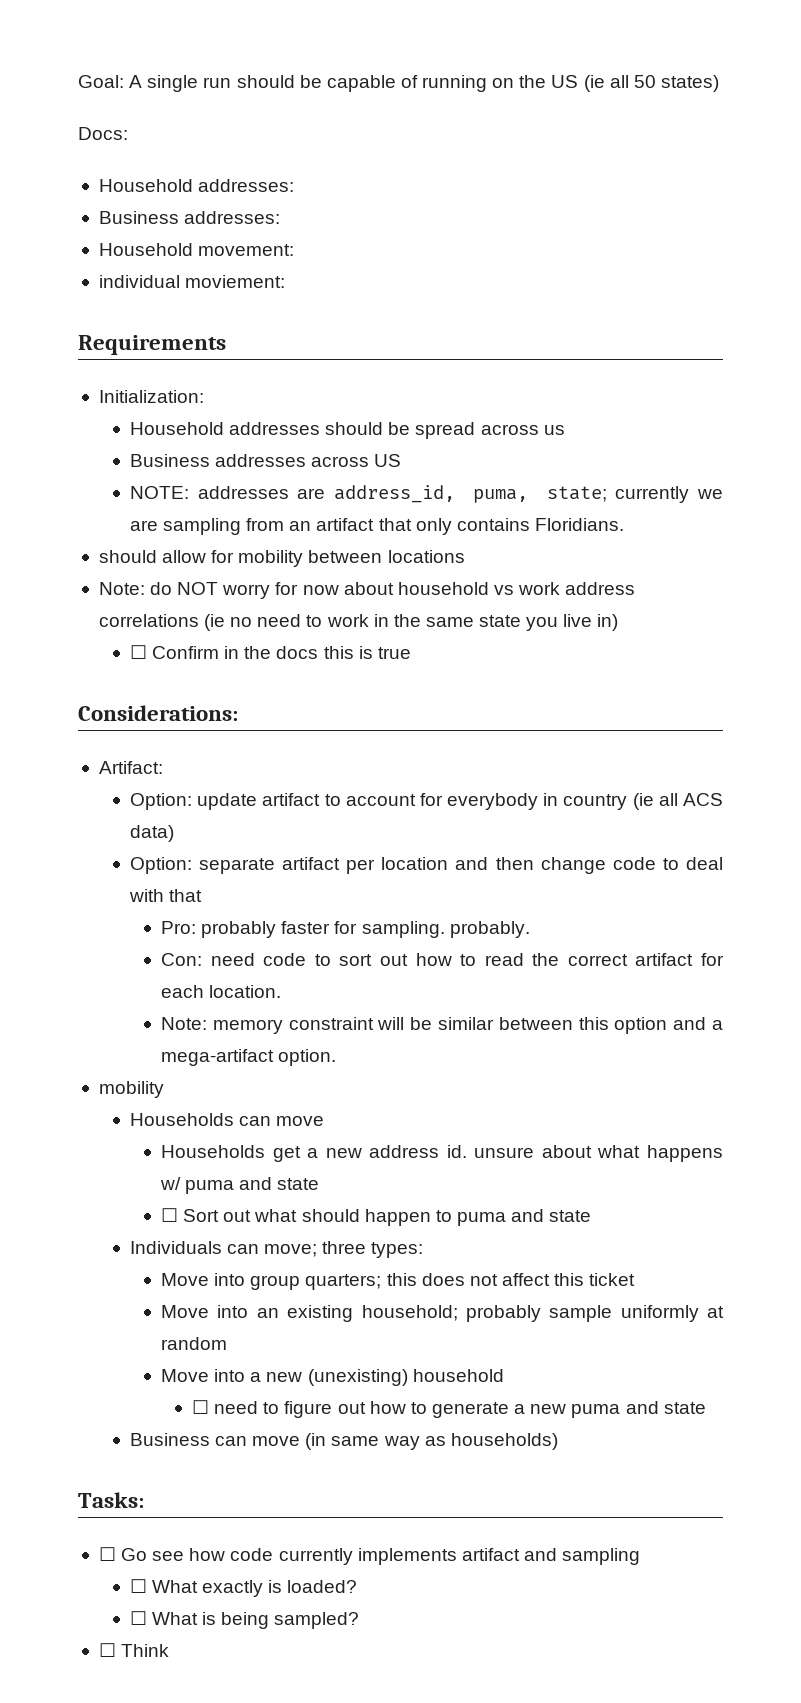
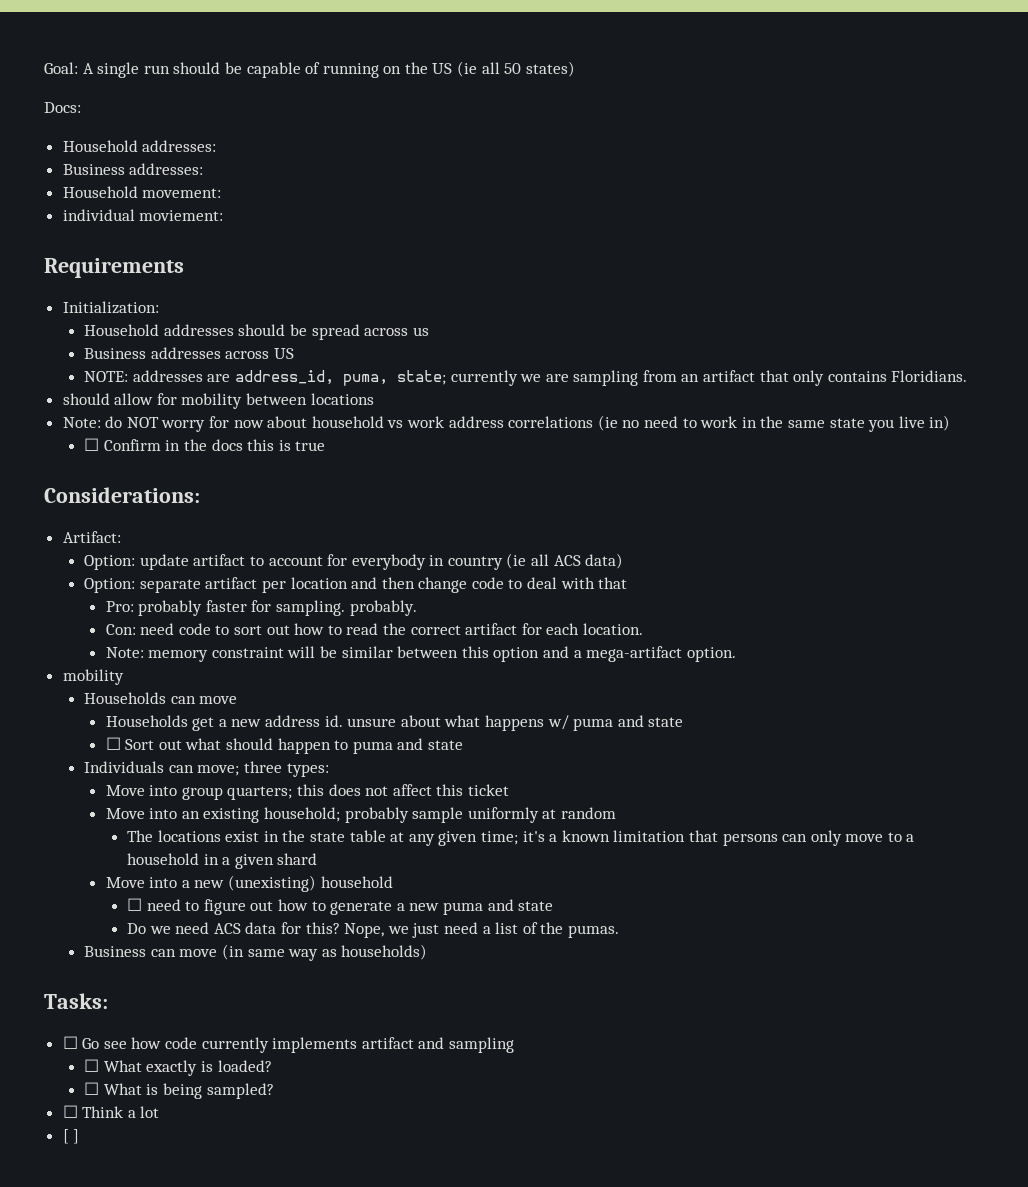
+ The locations exist in the state table at any given time; it's a known limitation that persons can only move to a household in a given shard
+ Do we need ACS data for this? Nope, we just need a list of the pumas.
- ☐ Think
+ ☐ Think a lot
+ [ ]

